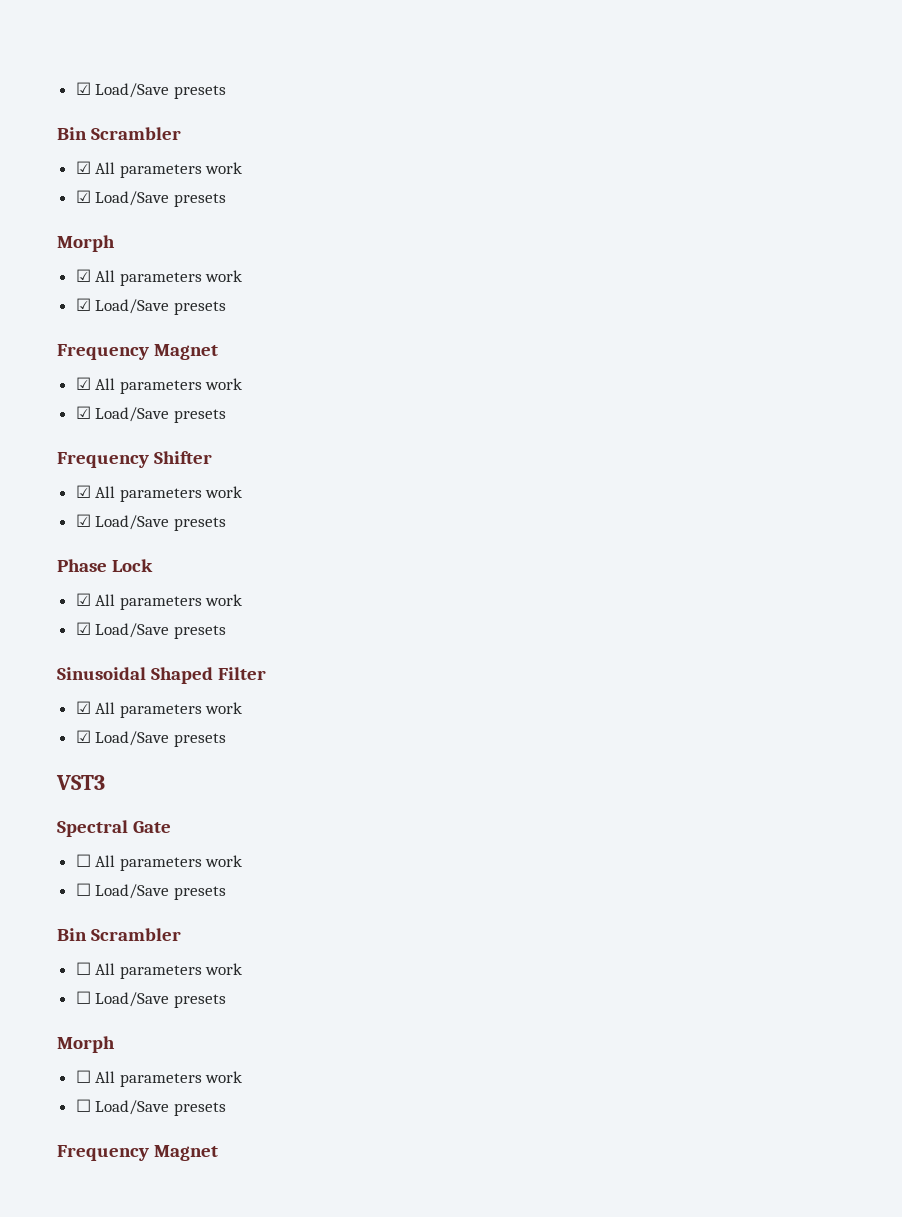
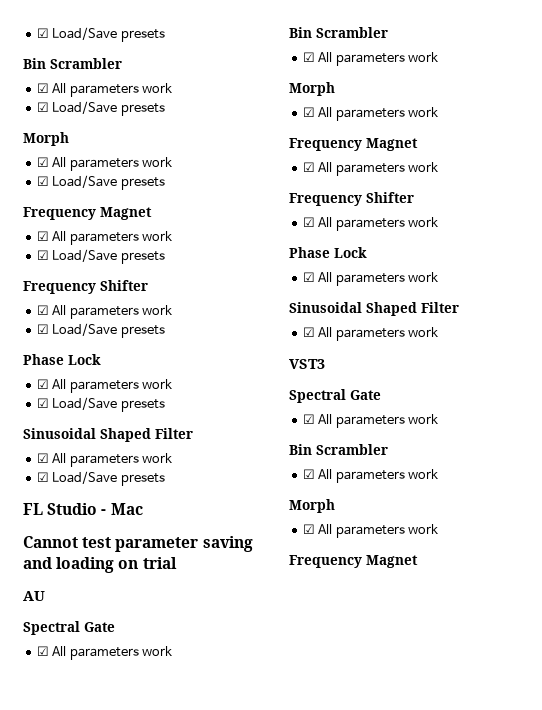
+ FL Studio - Mac
+ Cannot test parameter saving and loading on trial
+ AU
+ Spectral Gate
+ ☑ All parameters work
+ Bin Scrambler
+ ☑ All parameters work
+ Morph
+ ☑ All parameters work
+ Frequency Magnet
+ ☑ All parameters work
+ Frequency Shifter
+ ☑ All parameters work
+ Phase Lock
+ ☑ All parameters work
+ Sinusoidal Shaped Filter
+ ☑ All parameters work
  VST3
  Spectral Gate
- ☐ All parameters work
- ☐ Load/Save presets
+ ☑ All parameters work
  Bin Scrambler
- ☐ All parameters work
- ☐ Load/Save presets
+ ☑ All parameters work
  Morph
- ☐ All parameters work
- ☐ Load/Save presets
+ ☑ All parameters work

